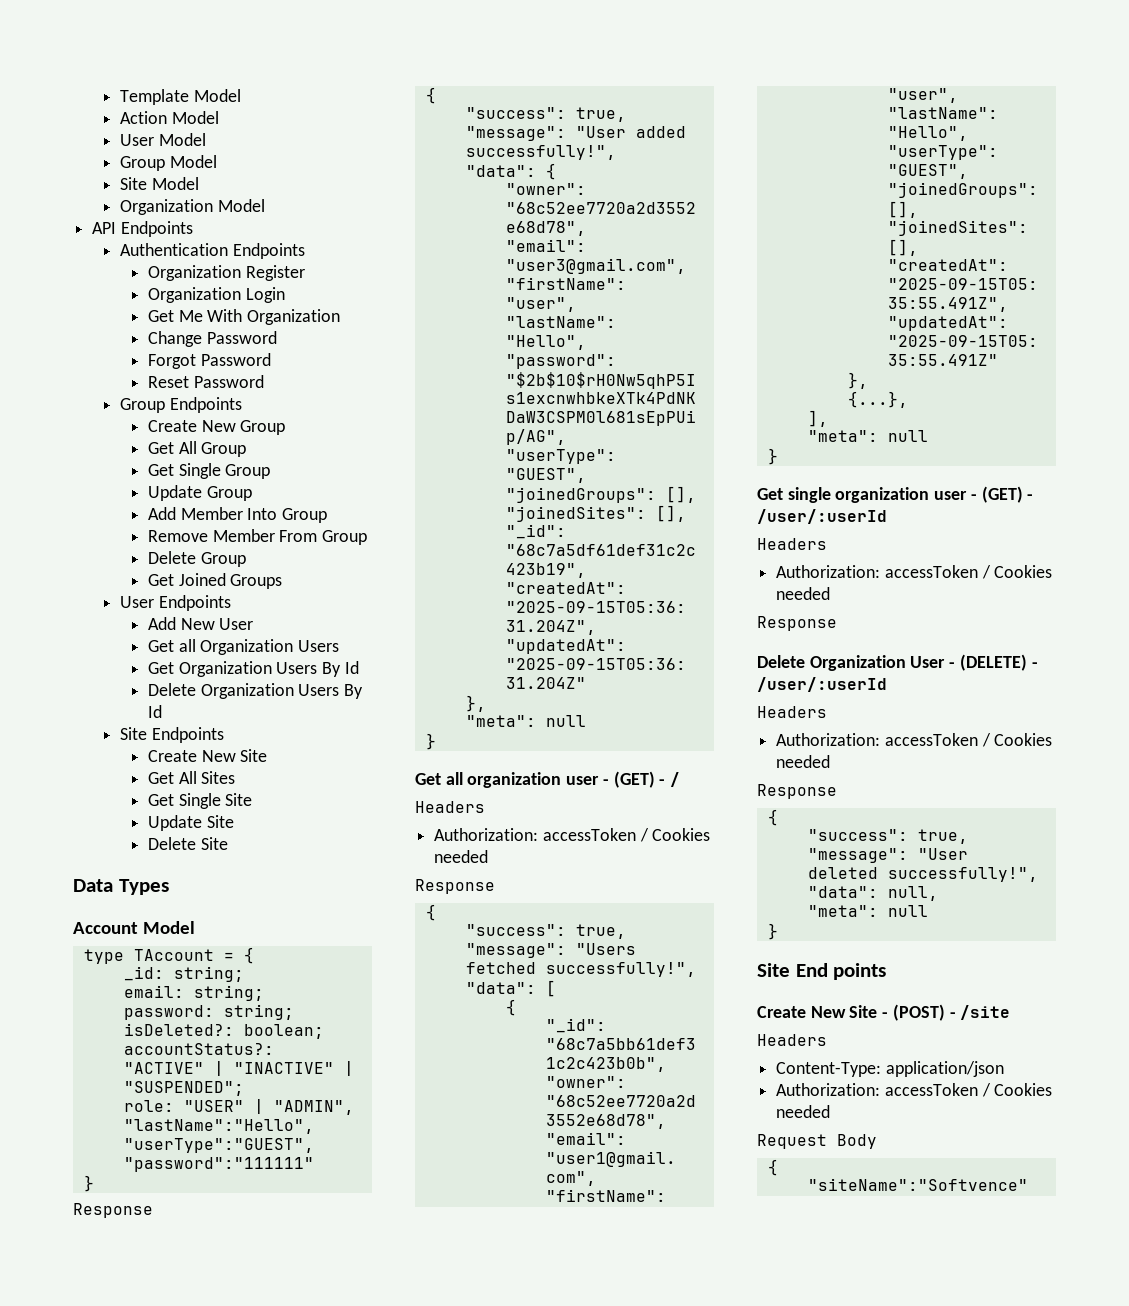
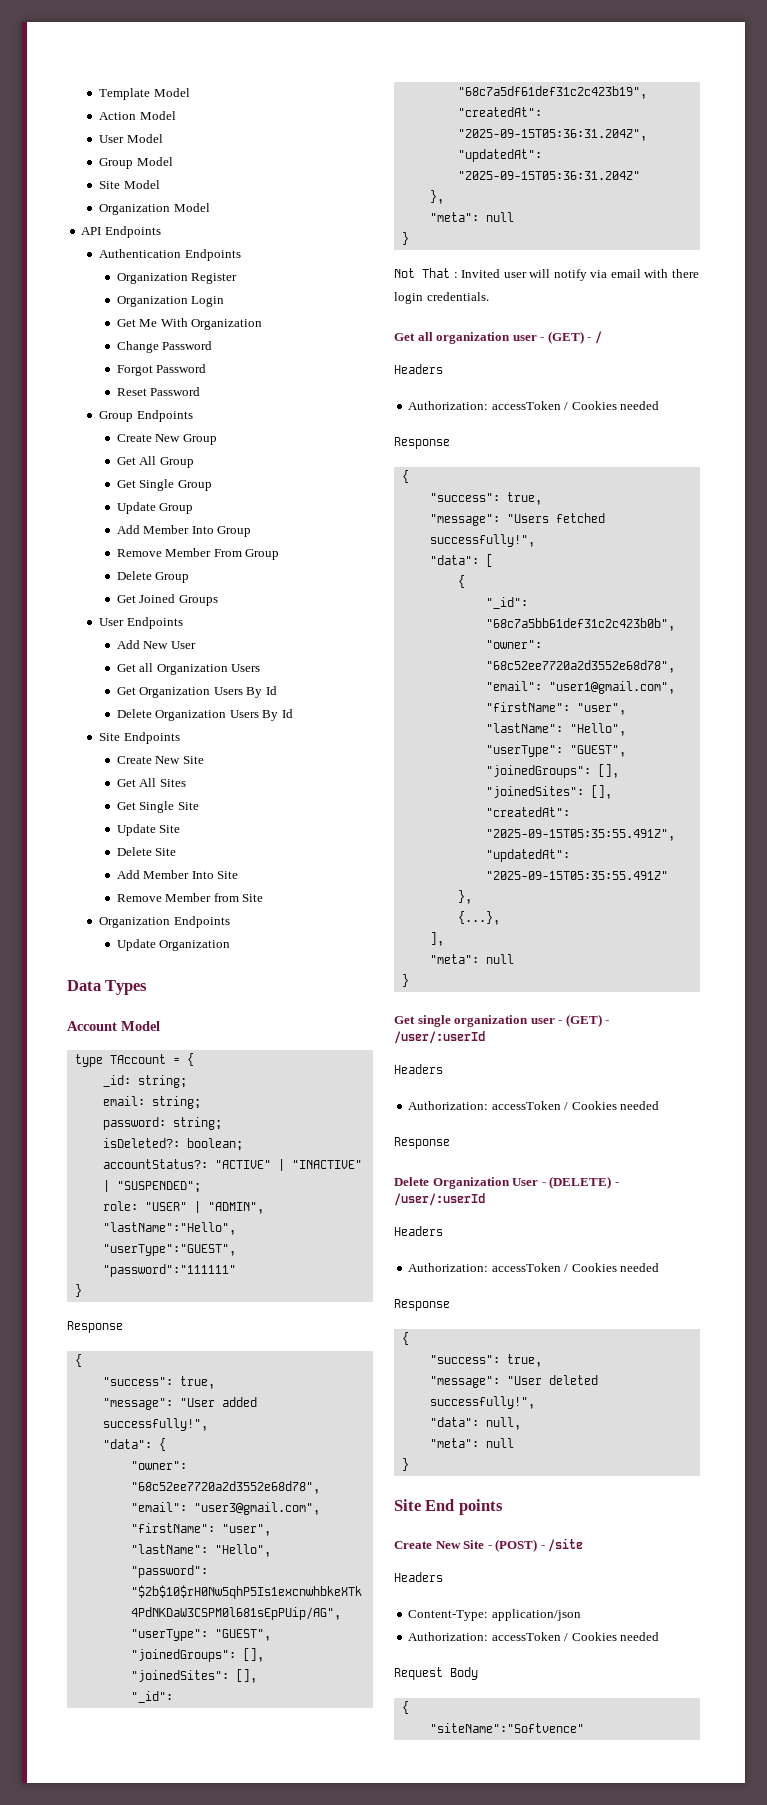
+ Add Member Into Site
+ Remove Member from Site
+ Organization Endpoints
+ Update Organization
+ Not That : Invited user will notify via email with there login credentials.

